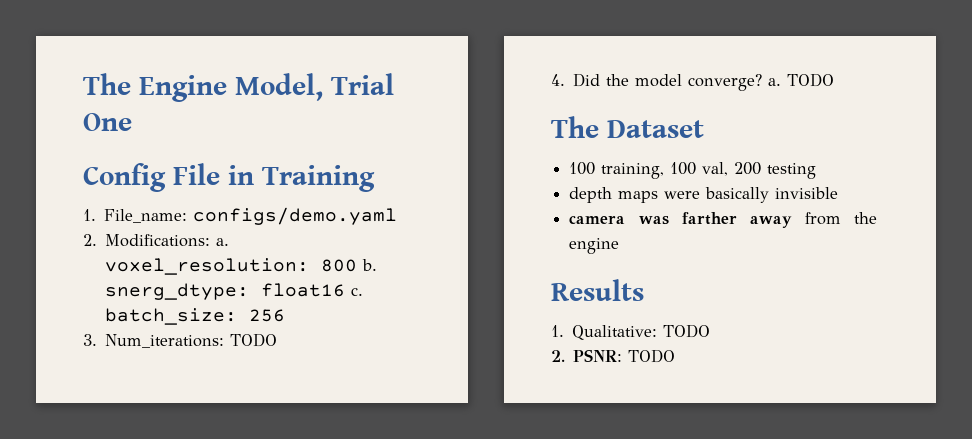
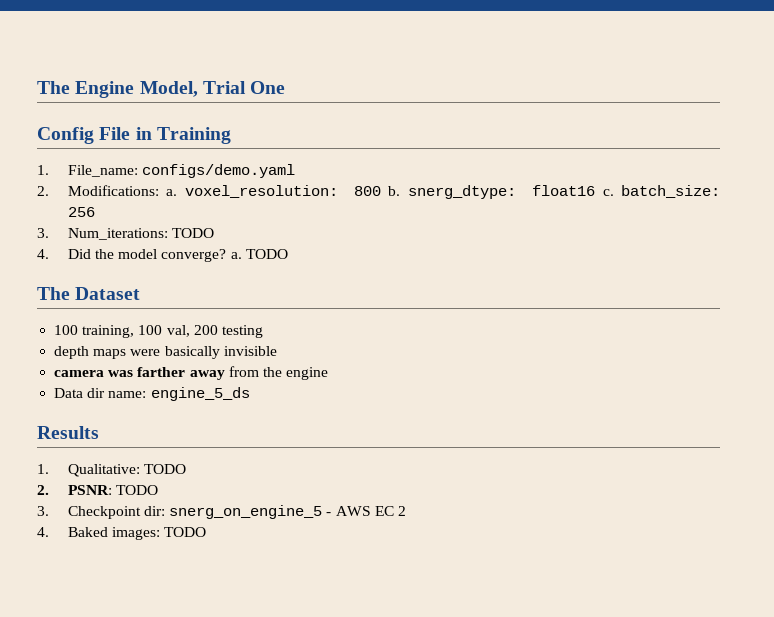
+ Data dir name: engine_5_ds
+ 3. Checkpoint dir: snerg_on_engine_5 - AWS EC 2
+ 4. Baked images: TODO

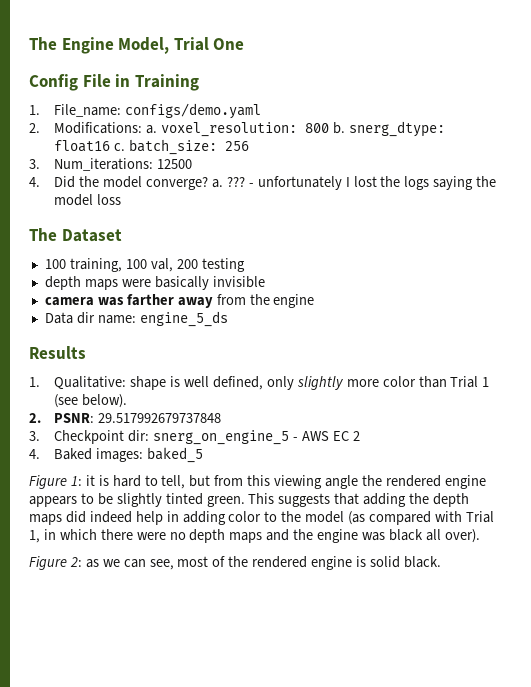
- 3. Num_iterations: TODO
+ 3. Num_iterations: 12500
- 4. Did the model converge? a. TODO
+ 4. Did the model converge? a. ??? - unfortunately I lost the logs saying the model loss
- 1. Qualitative: TODO
+ 1. Qualitative: shape is well defined, only slightly more color than Trial 1 (see below).
- 2. PSNR: TODO
+ 2. PSNR: 29.517992679737848
- 4. Baked images: TODO
+ 4. Baked images: baked_5
+ Figure 1: it is hard to tell, but from this viewing angle the rendered engine appears to be slightly tinted green. This suggests that adding the depth maps did indeed help in adding color to the model (as compared with Trial 1, in which there were no depth maps and the engine was black all over).
+ Figure 2: as we can see, most of the rendered engine is solid black.

